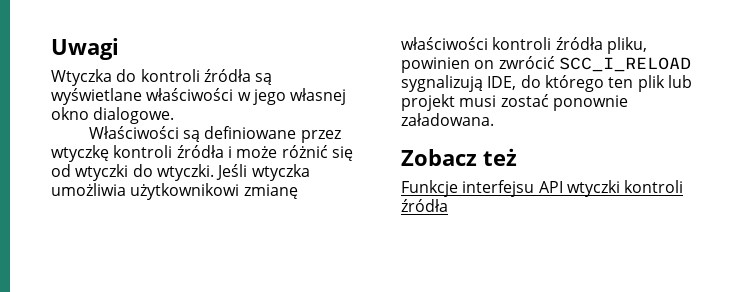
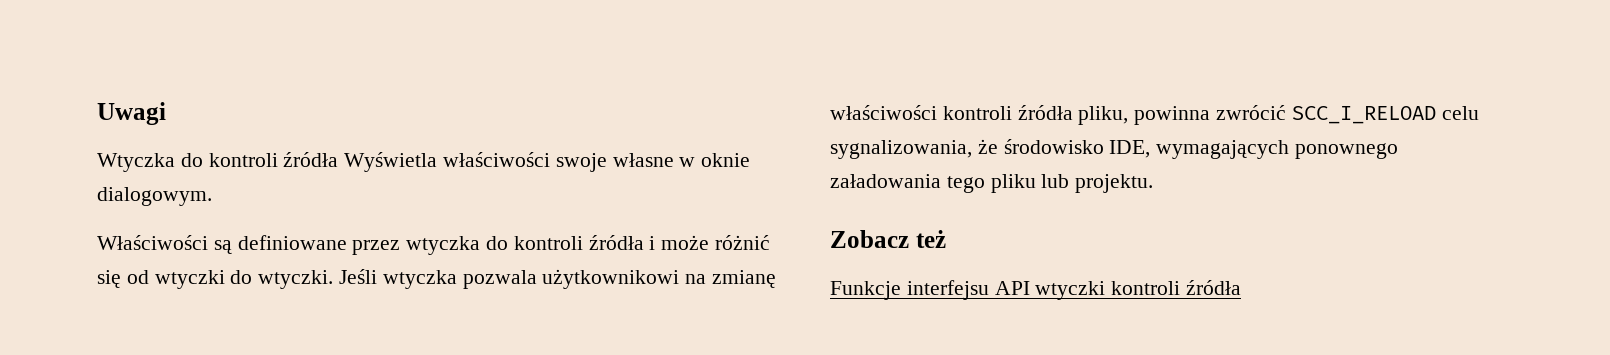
- Wtyczka do kontroli źródła są wyświetlane właściwości w jego własnej okno dialogowe.
+ Wtyczka do kontroli źródła Wyświetla właściwości swoje własne w oknie dialogowym.
- Właściwości są definiowane przez wtyczkę kontroli źródła i może różnić się od wtyczki do wtyczki.
+ Właściwości są definiowane przez wtyczka do kontroli źródła i może różnić się od wtyczki do wtyczki.
- Jeśli wtyczka umożliwia użytkownikowi zmianę właściwości kontroli źródła pliku, powinien on zwrócić SCC_I_RELOAD sygnalizują IDE, do którego ten plik lub projekt musi zostać ponownie załadowana.
+ Jeśli wtyczka pozwala użytkownikowi na zmianę właściwości kontroli źródła pliku, powinna zwrócić SCC_I_RELOAD celu sygnalizowania, że środowisko IDE, wymagających ponownego załadowania tego pliku lub projektu.

